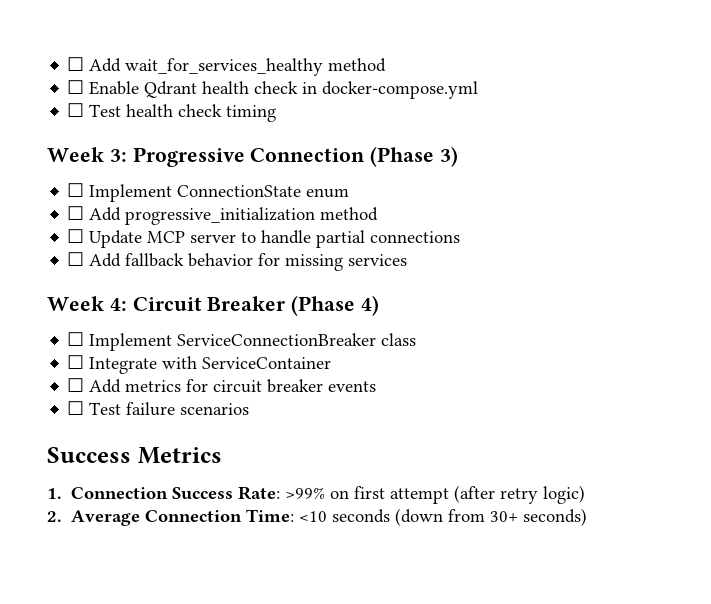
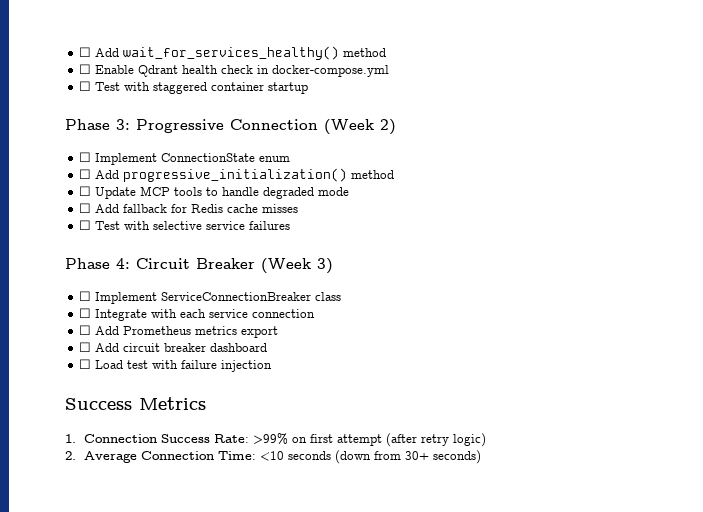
- ☐ Add wait_for_services_healthy method
+ ☐ Add wait_for_services_healthy() method
- ☐ Test health check timing
- Week 3: Progressive Connection (Phase 3)
+ ☐ Test with staggered container startup
+ Phase 3: Progressive Connection (Week 2)
- ☐ Add progressive_initialization method
+ ☐ Add progressive_initialization() method
- ☐ Update MCP server to handle partial connections
+ ☐ Update MCP tools to handle degraded mode
- ☐ Add fallback behavior for missing services
- Week 4: Circuit Breaker (Phase 4)
+ ☐ Add fallback for Redis cache misses
+ ☐ Test with selective service failures
+ Phase 4: Circuit Breaker (Week 3)
- ☐ Integrate with ServiceContainer
- ☐ Add metrics for circuit breaker events
- ☐ Test failure scenarios
+ ☐ Integrate with each service connection
+ ☐ Add Prometheus metrics export
+ ☐ Add circuit breaker dashboard
+ ☐ Load test with failure injection

